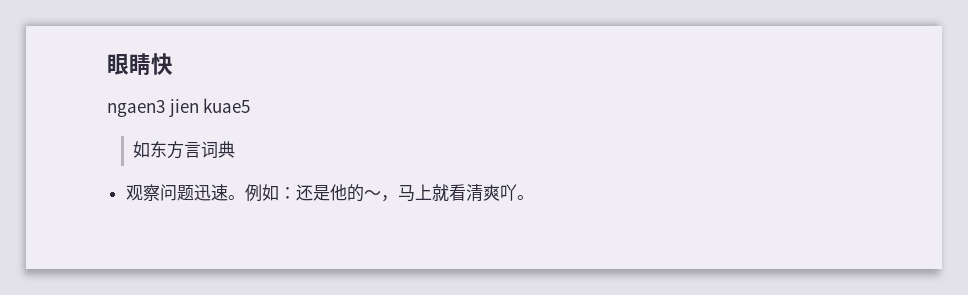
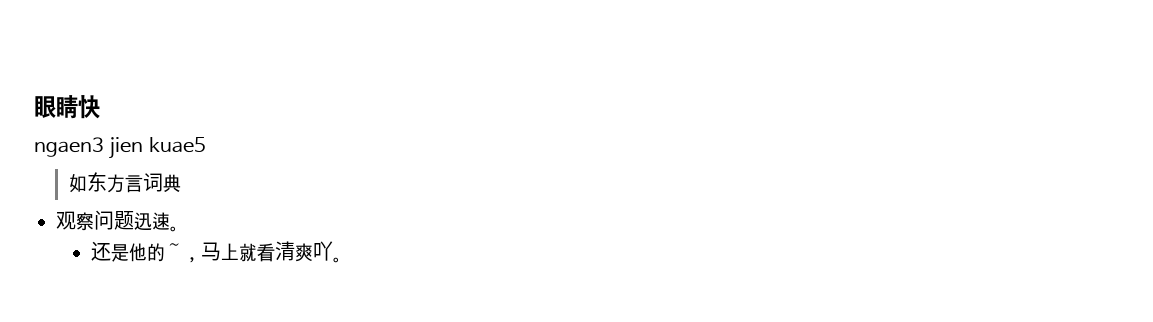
- 观察问题迅速。例如：还是他的～，马上就看清爽吖。
+ 观察问题迅速。
+ 还是他的～，马上就看清爽吖。

